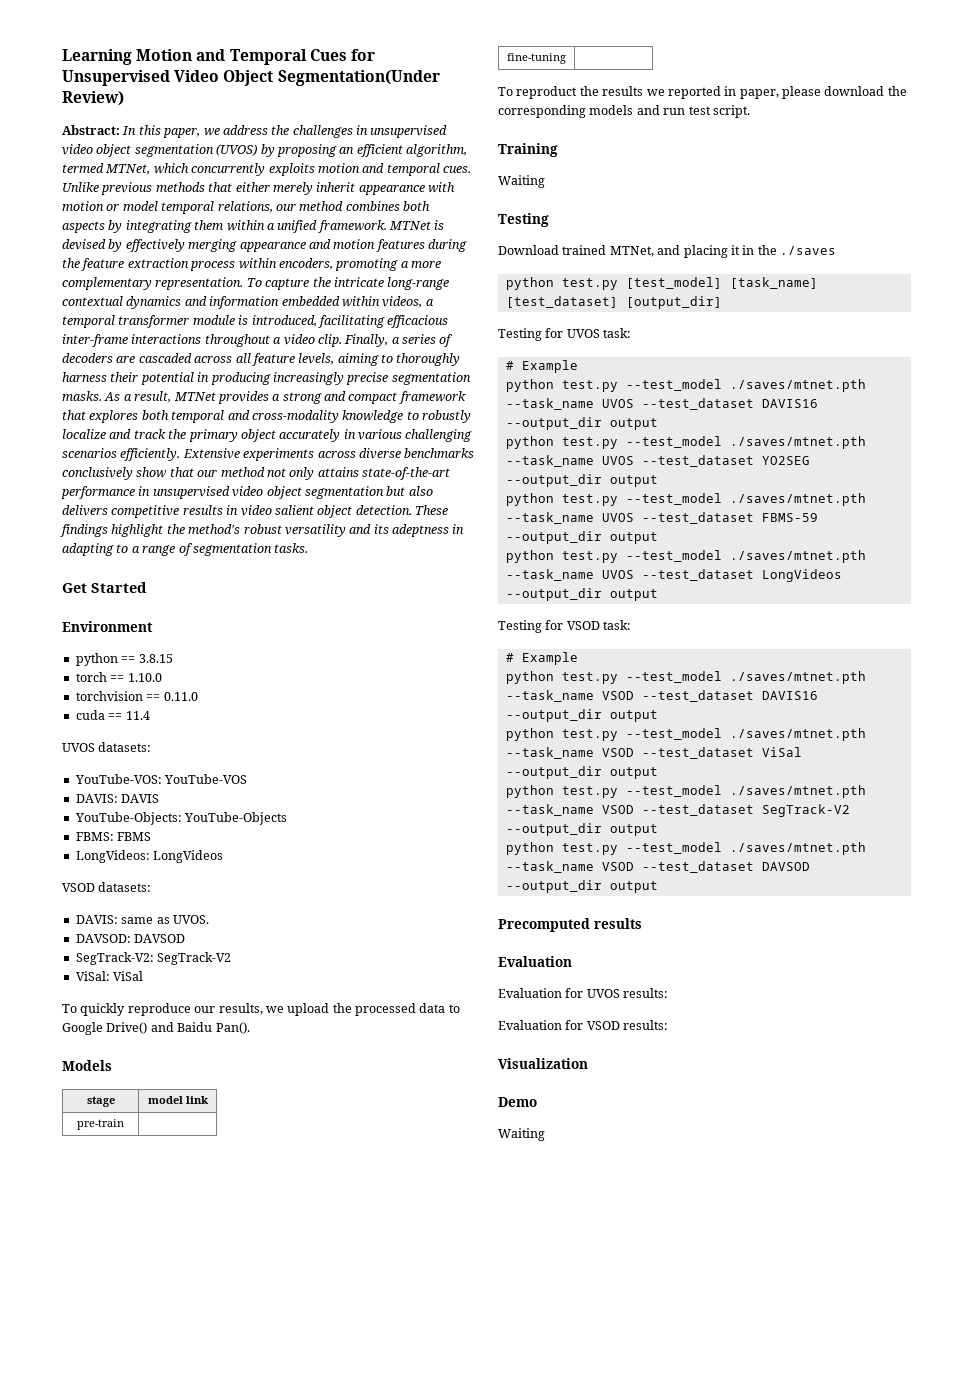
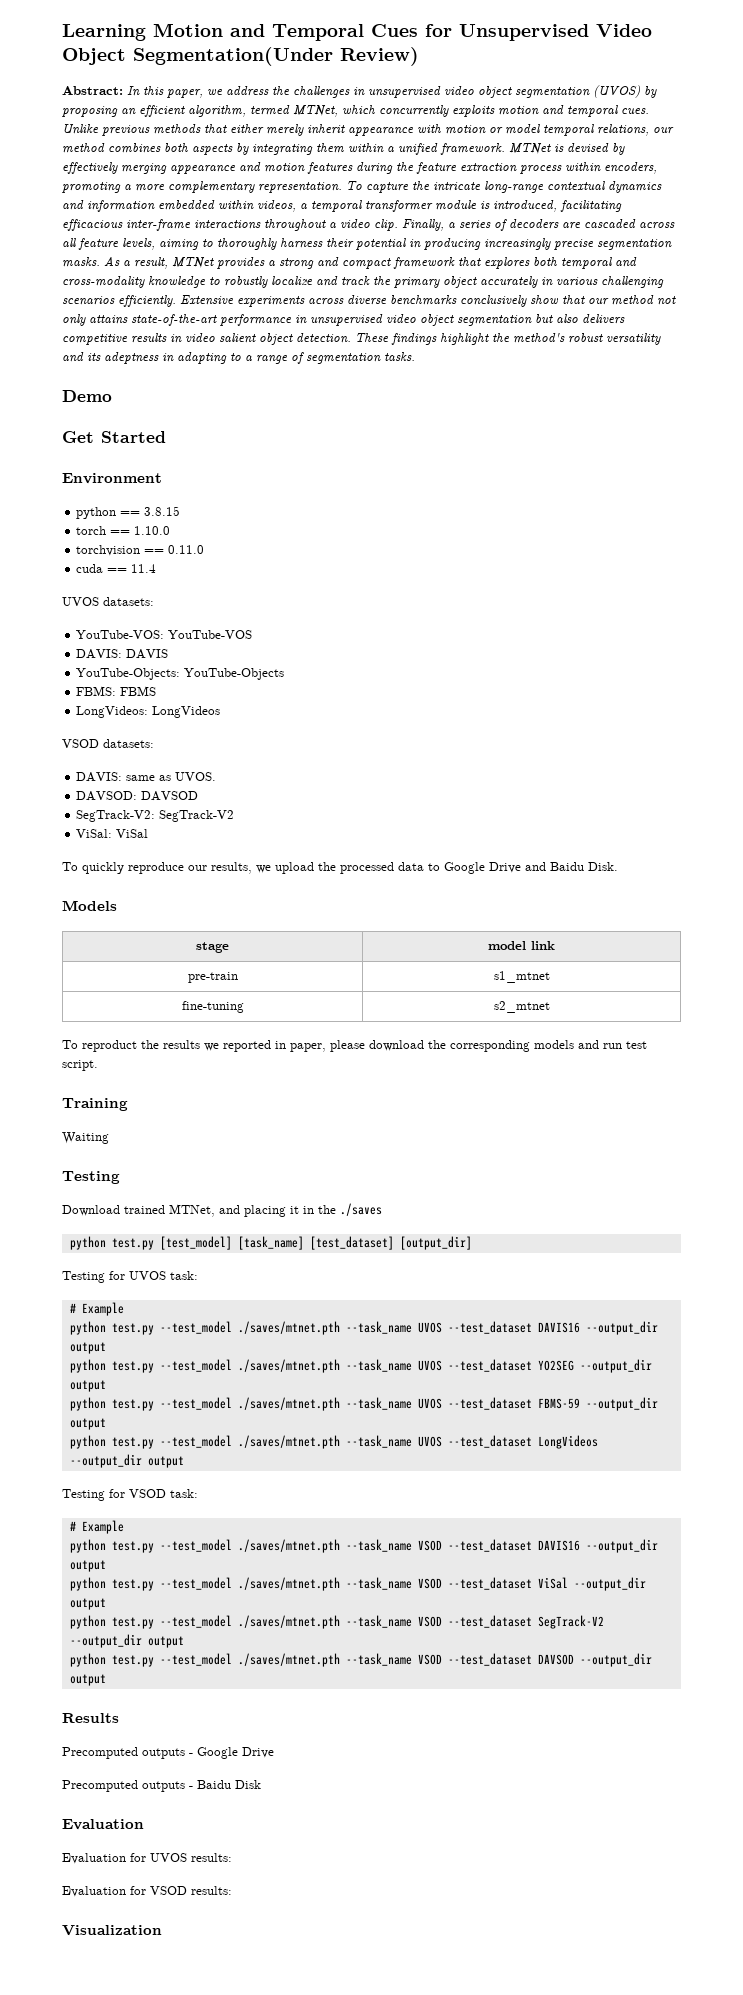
+ Demo
- To quickly reproduce our results, we upload the processed data to Google Drive() and Baidu Pan().
+ To quickly reproduce our results, we upload the processed data to Google Drive and Baidu Disk.
- pre-train |
+ pre-train | s1_mtnet
- fine-tuning |
+ fine-tuning | s2_mtnet
- Precomputed results
+ Results
+ Precomputed outputs - Google Drive
+ Precomputed outputs - Baidu Disk
- Demo
- Waiting

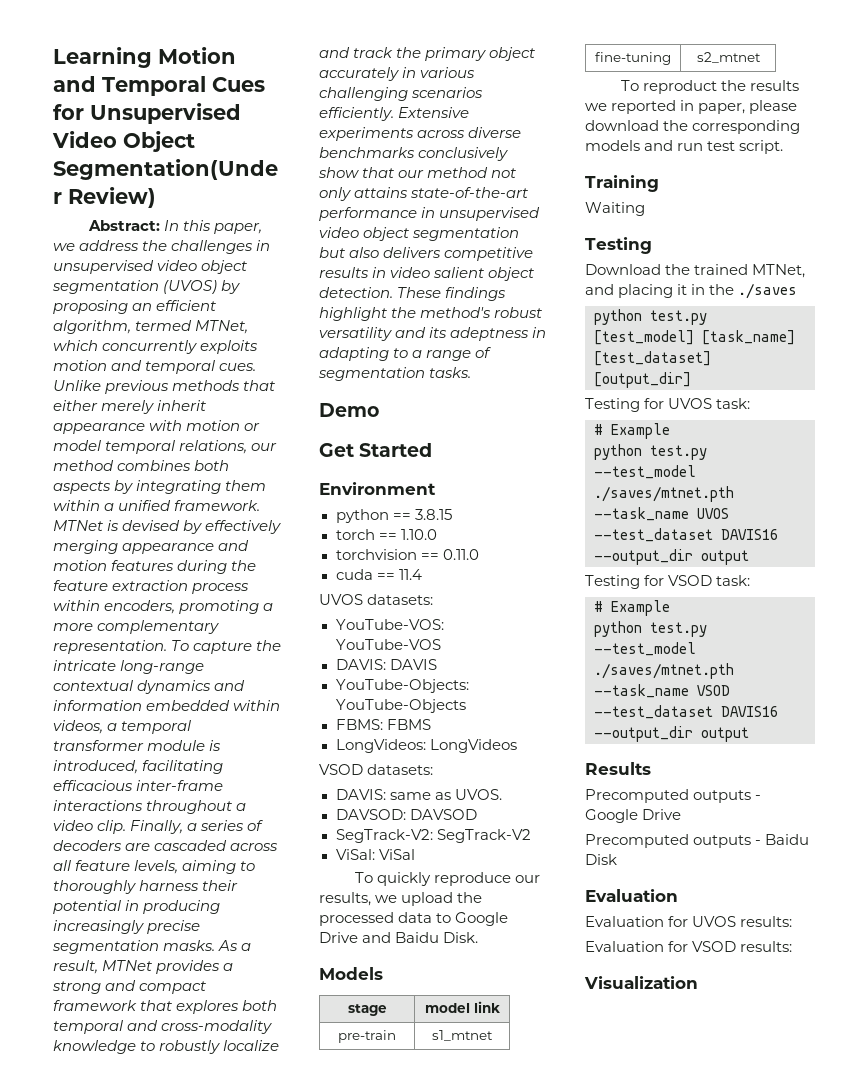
- Download trained MTNet, and placing it in the ./saves
+ Download the trained MTNet, and placing it in the ./saves
- python test.py --test_model ./saves/mtnet.pth --task_name UVOS --test_dataset YO2SEG --output_dir output
- python test.py --test_model ./saves/mtnet.pth --task_name UVOS --test_dataset FBMS-59 --output_dir output
- python test.py --test_model ./saves/mtnet.pth --task_name UVOS --test_dataset LongVideos --output_dir output
- python test.py --test_model ./saves/mtnet.pth --task_name VSOD --test_dataset ViSal --output_dir output
- python test.py --test_model ./saves/mtnet.pth --task_name VSOD --test_dataset SegTrack-V2 --output_dir output
- python test.py --test_model ./saves/mtnet.pth --task_name VSOD --test_dataset DAVSOD --output_dir output

